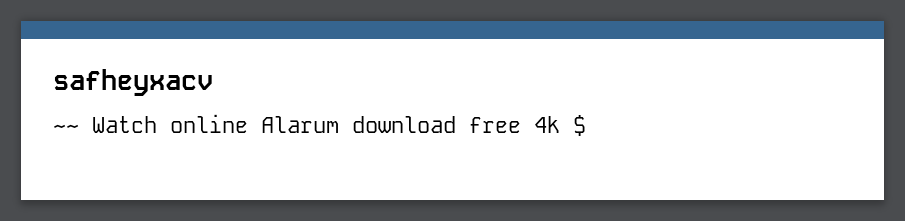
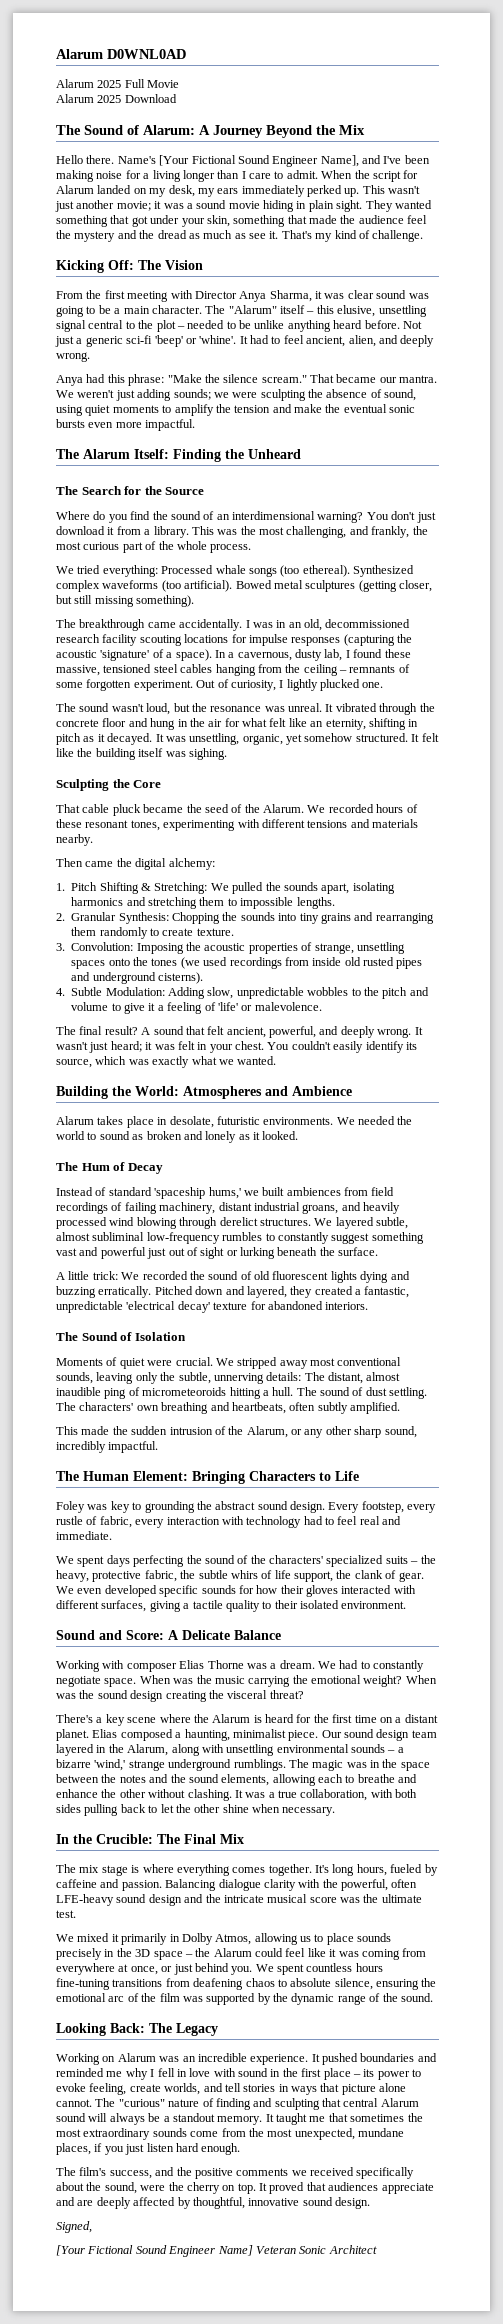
- safheyxacv
- ~~ Watch online Alarum download free 4k $
+ Alarum D0WNL0AD
+ Alarum 2025 Full Movie
+ Alarum 2025 Download
+ The Sound of Alarum: A Journey Beyond the Mix
+ Hello there. Name's [Your Fictional Sound Engineer Name], and I've been making noise for a living longer than I care to admit. When the script for Alarum landed on my desk, my ears immediately perked up. This wasn't just another movie; it was a sound movie hiding in plain sight. They wanted something that got under your skin, something that made the audience feel the mystery and the dread as much as see it. That's my kind of challenge.
+ Kicking Off: The Vision
+ From the first meeting with Director Anya Sharma, it was clear sound was going to be a main character. The "Alarum" itself – this elusive, unsettling signal central to the plot – needed to be unlike anything heard before. Not just a generic sci-fi 'beep' or 'whine'. It had to feel ancient, alien, and deeply wrong.
+ Anya had this phrase: "Make the silence scream." That became our mantra. We weren't just adding sounds; we were sculpting the absence of sound, using quiet moments to amplify the tension and make the eventual sonic bursts even more impactful.
+ The Alarum Itself: Finding the Unheard
+ The Search for the Source
+ Where do you find the sound of an interdimensional warning? You don't just download it from a library. This was the most challenging, and frankly, the most curious part of the whole process.
+ We tried everything: Processed whale songs (too ethereal). Synthesized complex waveforms (too artificial). Bowed metal sculptures (getting closer, but still missing something).
+ The breakthrough came accidentally. I was in an old, decommissioned research facility scouting locations for impulse responses (capturing the acoustic 'signature' of a space). In a cavernous, dusty lab, I found these massive, tensioned steel cables hanging from the ceiling – remnants of some forgotten experiment. Out of curiosity, I lightly plucked one.
+ The sound wasn't loud, but the resonance was unreal. It vibrated through the concrete floor and hung in the air for what felt like an eternity, shifting in pitch as it decayed. It was unsettling, organic, yet somehow structured. It felt like the building itself was sighing.
+ Sculpting the Core
+ That cable pluck became the seed of the Alarum. We recorded hours of these resonant tones, experimenting with different tensions and materials nearby.
+ Then came the digital alchemy:
+ 1. Pitch Shifting & Stretching: We pulled the sounds apart, isolating harmonics and stretching them to impossible lengths.
+ 2. Granular Synthesis: Chopping the sounds into tiny grains and rearranging them randomly to create texture.
+ 3. Convolution: Imposing the acoustic properties of strange, unsettling spaces onto the tones (we used recordings from inside old rusted pipes and underground cisterns).
+ 4. Subtle Modulation: Adding slow, unpredictable wobbles to the pitch and volume to give it a feeling of 'life' or malevolence.
+ The final result? A sound that felt ancient, powerful, and deeply wrong. It wasn't just heard; it was felt in your chest. You couldn't easily identify its source, which was exactly what we wanted.
+ Building the World: Atmospheres and Ambience
+ Alarum takes place in desolate, futuristic environments. We needed the world to sound as broken and lonely as it looked.
+ The Hum of Decay
+ Instead of standard 'spaceship hums,' we built ambiences from field recordings of failing machinery, distant industrial groans, and heavily processed wind blowing through derelict structures. We layered subtle, almost subliminal low-frequency rumbles to constantly suggest something vast and powerful just out of sight or lurking beneath the surface.
+ A little trick: We recorded the sound of old fluorescent lights dying and buzzing erratically. Pitched down and layered, they created a fantastic, unpredictable 'electrical decay' texture for abandoned interiors.
+ The Sound of Isolation
+ Moments of quiet were crucial. We stripped away most conventional sounds, leaving only the subtle, unnerving details: The distant, almost inaudible ping of micrometeoroids hitting a hull. The sound of dust settling. The characters' own breathing and heartbeats, often subtly amplified.
+ This made the sudden intrusion of the Alarum, or any other sharp sound, incredibly impactful.
+ The Human Element: Bringing Characters to Life
+ Foley was key to grounding the abstract sound design. Every footstep, every rustle of fabric, every interaction with technology had to feel real and immediate.
+ We spent days perfecting the sound of the characters' specialized suits – the heavy, protective fabric, the subtle whirs of life support, the clank of gear. We even developed specific sounds for how their gloves interacted with different surfaces, giving a tactile quality to their isolated environment.
+ Sound and Score: A Delicate Balance
+ Working with composer Elias Thorne was a dream. We had to constantly negotiate space. When was the music carrying the emotional weight? When was the sound design creating the visceral threat?
+ There's a key scene where the Alarum is heard for the first time on a distant planet. Elias composed a haunting, minimalist piece. Our sound design team layered in the Alarum, along with unsettling environmental sounds – a bizarre 'wind,' strange underground rumblings. The magic was in the space between the notes and the sound elements, allowing each to breathe and enhance the other without clashing. It was a true collaboration, with both sides pulling back to let the other shine when necessary.
+ In the Crucible: The Final Mix
+ The mix stage is where everything comes together. It's long hours, fueled by caffeine and passion. Balancing dialogue clarity with the powerful, often LFE-heavy sound design and the intricate musical score was the ultimate test.
+ We mixed it primarily in Dolby Atmos, allowing us to place sounds precisely in the 3D space – the Alarum could feel like it was coming from everywhere at once, or just behind you. We spent countless hours fine-tuning transitions from deafening chaos to absolute silence, ensuring the emotional arc of the film was supported by the dynamic range of the sound.
+ Looking Back: The Legacy
+ Working on Alarum was an incredible experience. It pushed boundaries and reminded me why I fell in love with sound in the first place – its power to evoke feeling, create worlds, and tell stories in ways that picture alone cannot. The "curious" nature of finding and sculpting that central Alarum sound will always be a standout memory. It taught me that sometimes the most extraordinary sounds come from the most unexpected, mundane places, if you just listen hard enough.
+ The film's success, and the positive comments we received specifically about the sound, were the cherry on top. It proved that audiences appreciate and are deeply affected by thoughtful, innovative sound design.
+ Signed,
+ [Your Fictional Sound Engineer Name] Veteran Sonic Architect

